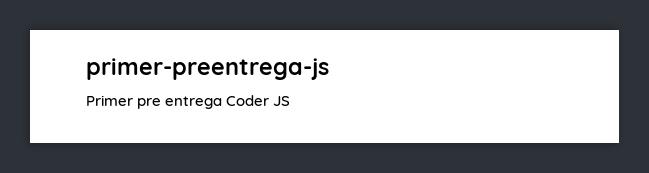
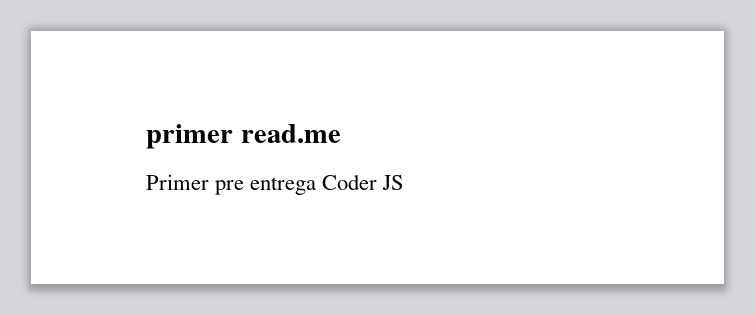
- primer-preentrega-js
+ primer read.me

